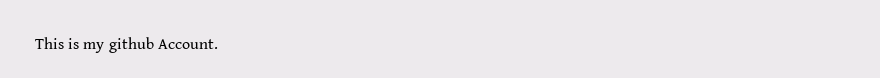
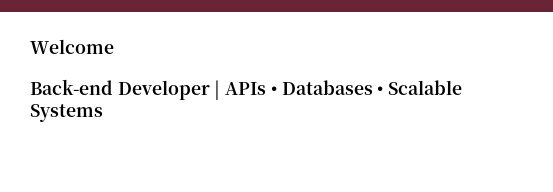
- This is my github Account.
+ Welcome
+ Back-end Developer | APIs • Databases • Scalable Systems

